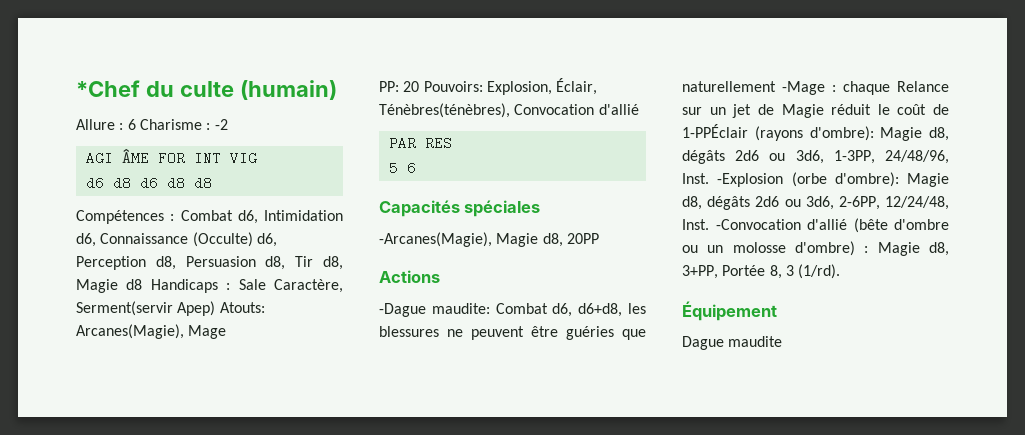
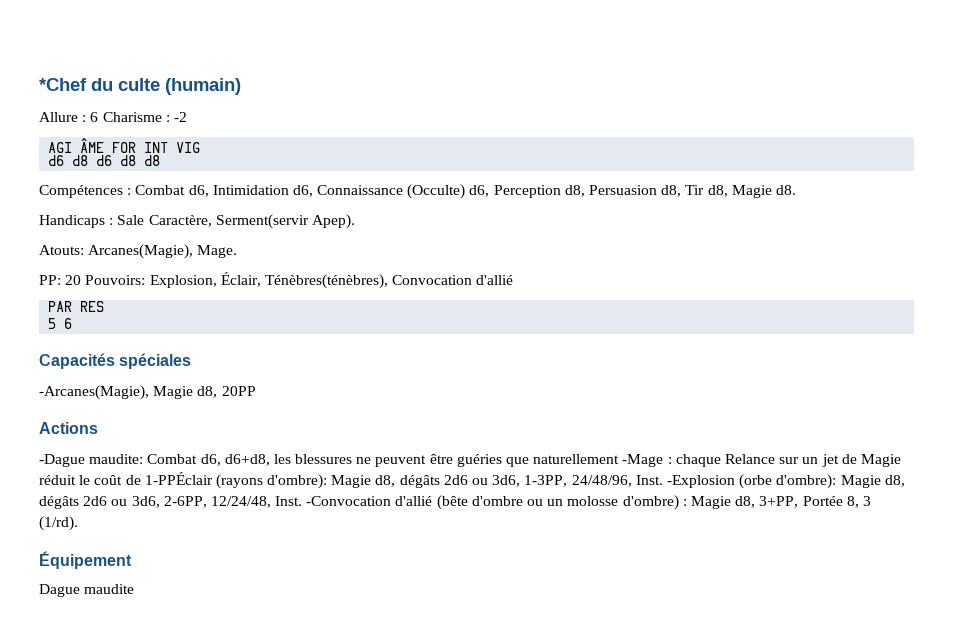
- Compétences : Combat d6, Intimidation d6, Connaissance (Occulte) d6, Perception d8, Persuasion d8, Tir d8, Magie d8 Handicaps : Sale Caractère, Serment(servir Apep) Atouts: Arcanes(Magie), Mage
+ Compétences : Combat d6, Intimidation d6, Connaissance (Occulte) d6, Perception d8, Persuasion d8, Tir d8, Magie d8.
+ Handicaps : Sale Caractère, Serment(servir Apep).
+ Atouts: Arcanes(Magie), Mage.

